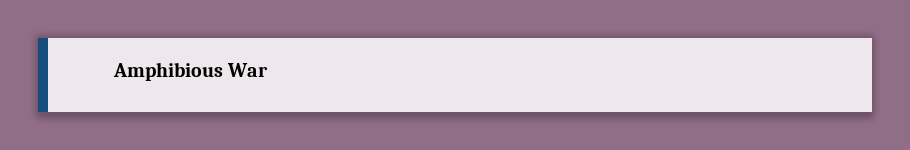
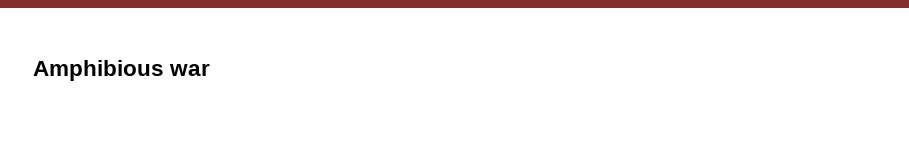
- Amphibious War
+ Amphibious war

